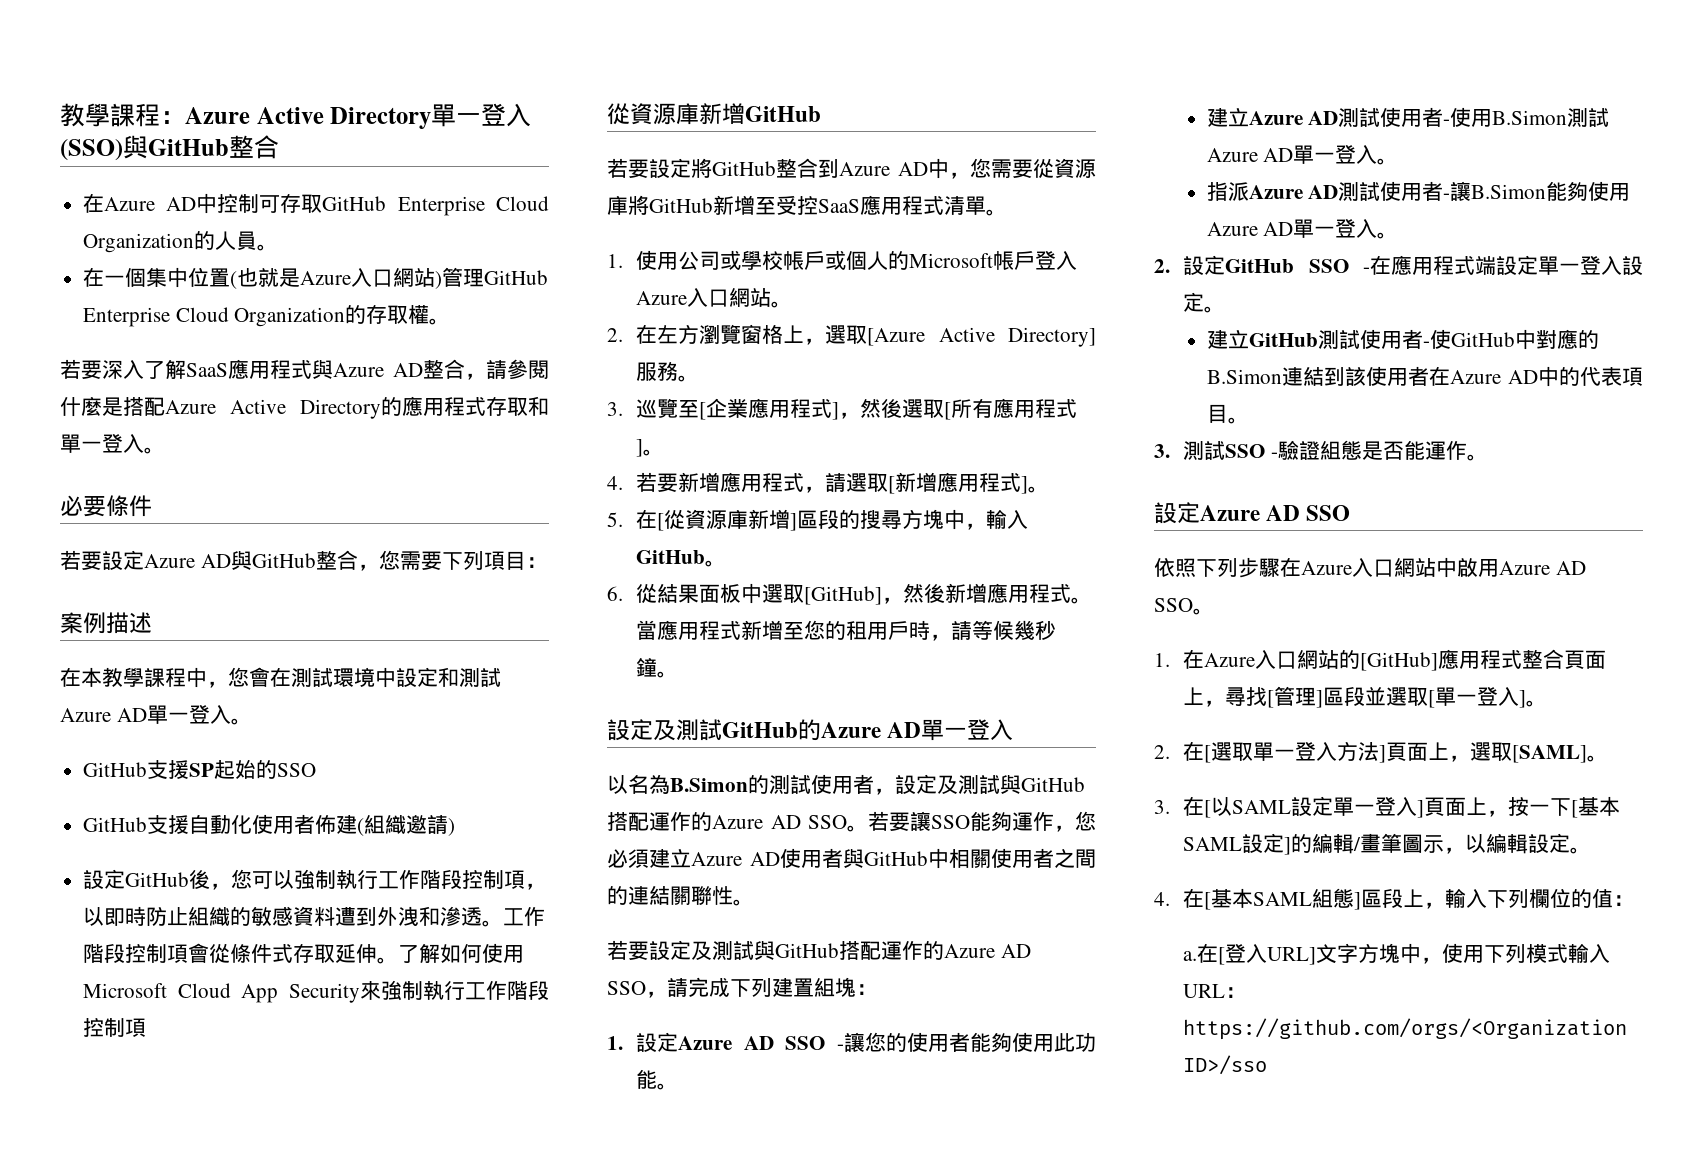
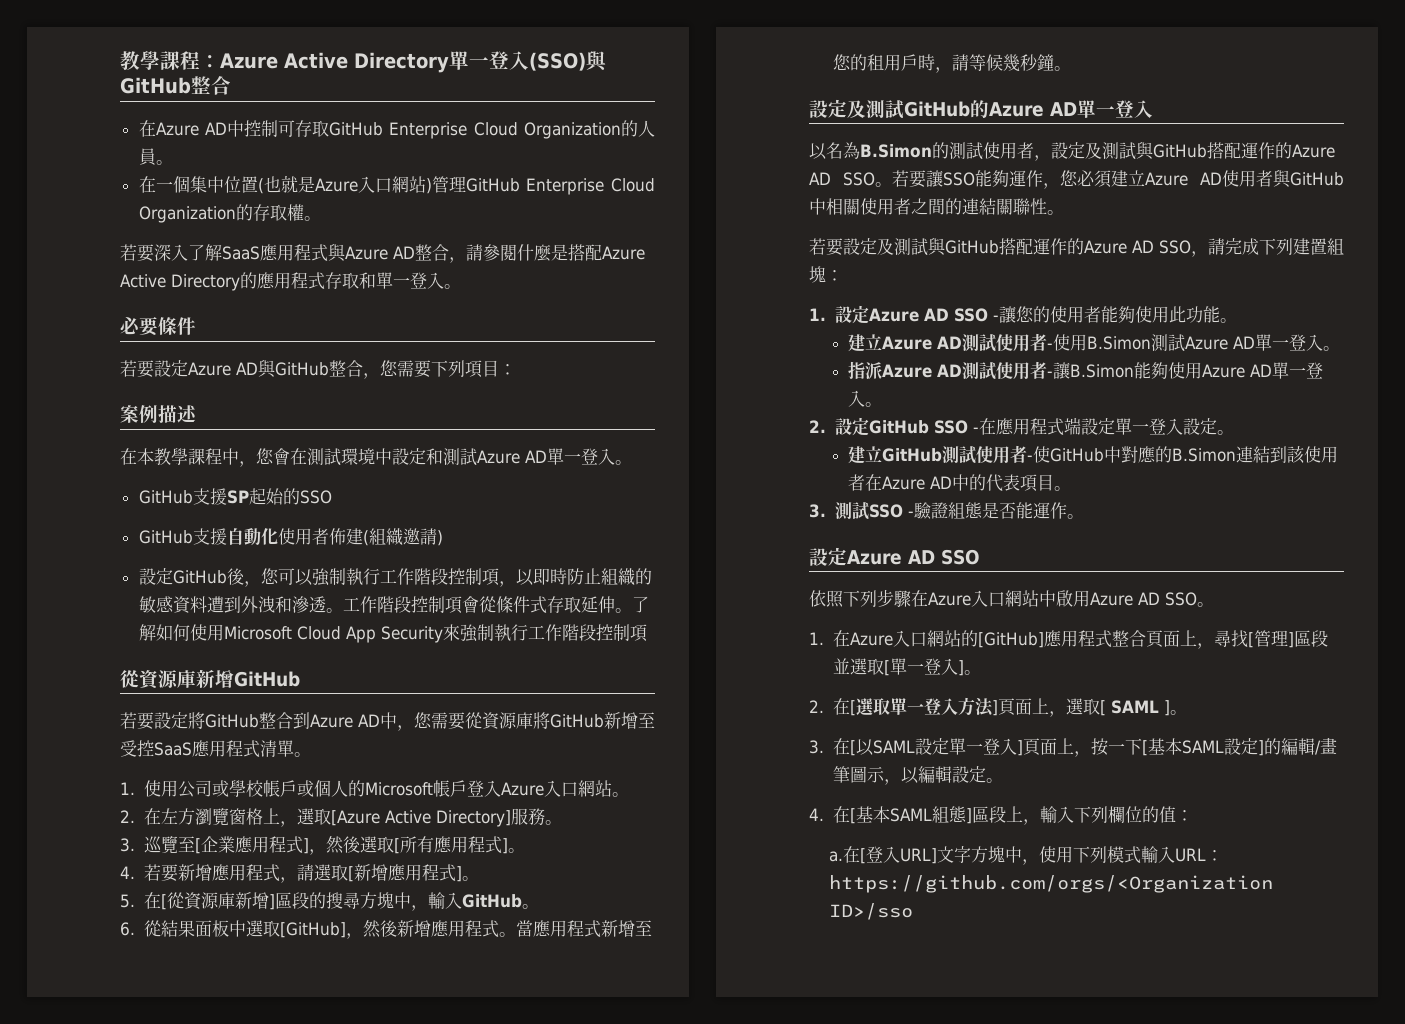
- 2.在[選取單一登入方法]頁面上，選取[SAML]。
+ 2.在[選取單一登入方法]頁面上，選取[ SAML ]。

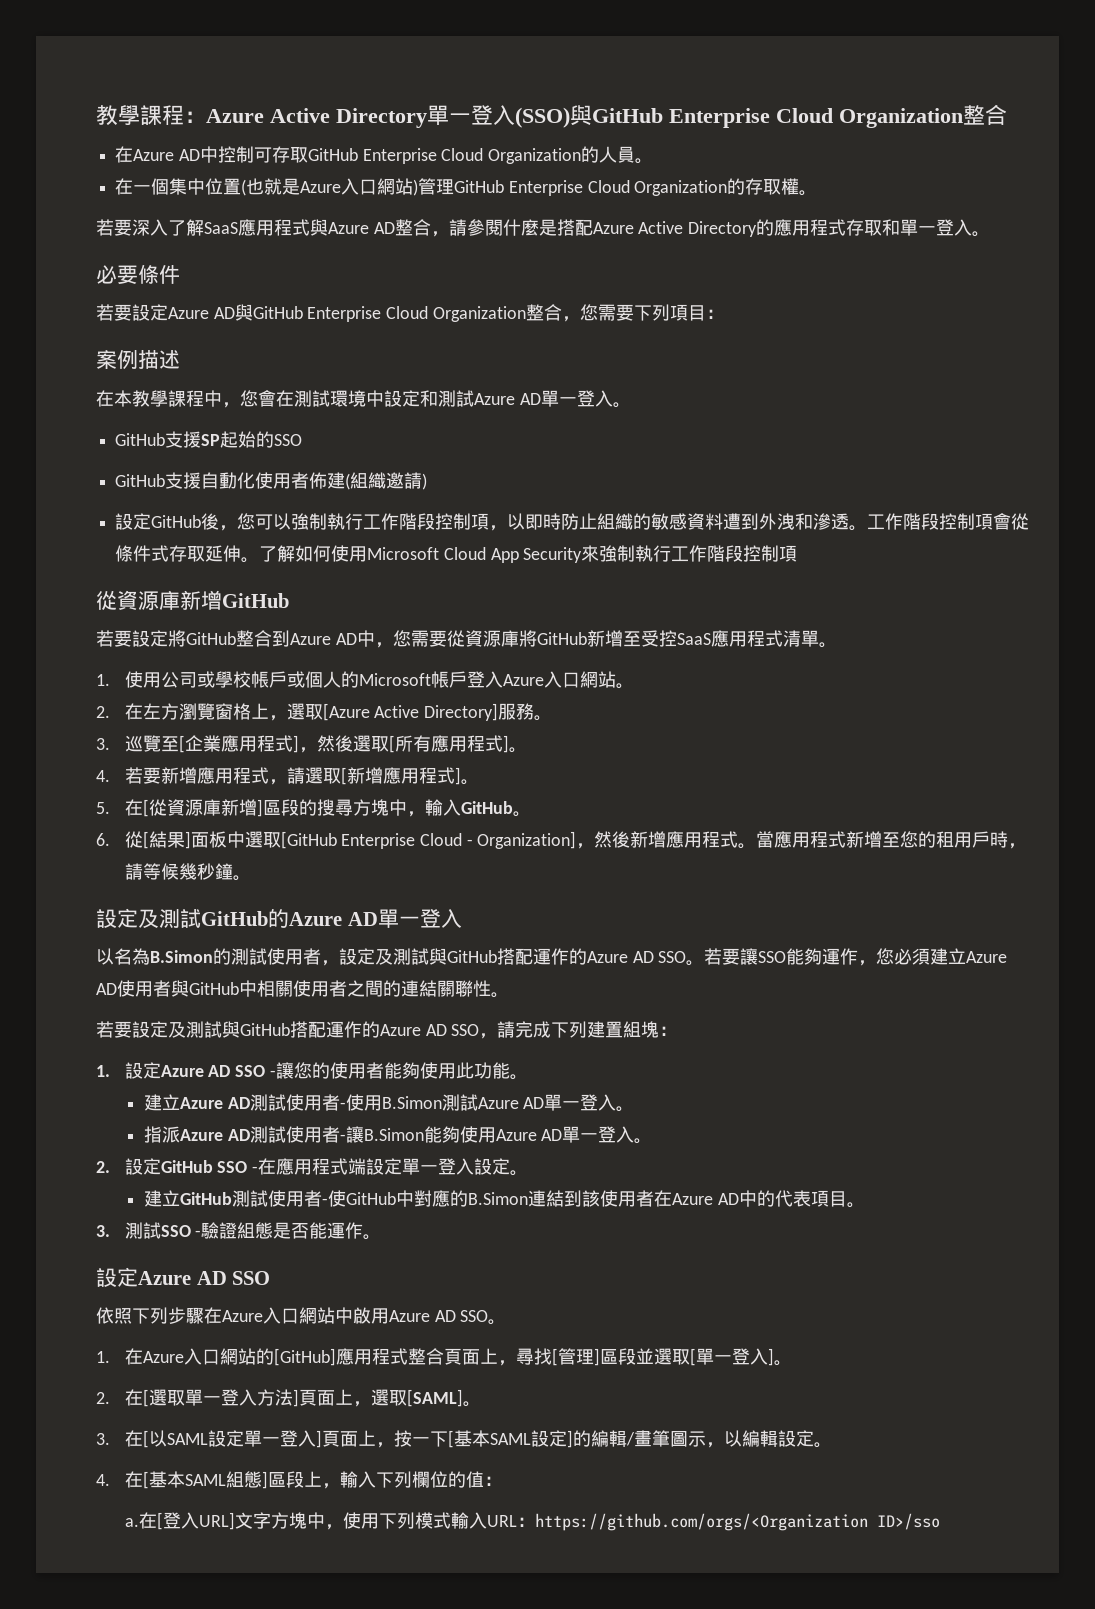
- 教學課程：Azure Active Directory單一登入(SSO)與GitHub整合
+ 教學課程：Azure Active Directory單一登入(SSO)與GitHub Enterprise Cloud Organization整合
- 若要設定Azure AD與GitHub整合，您需要下列項目：
+ 若要設定Azure AD與GitHub Enterprise Cloud Organization整合，您需要下列項目：
- 6.從結果面板中選取[GitHub]，然後新增應用程式。
+ 6.從[結果]面板中選取[GitHub Enterprise Cloud - Organization]，然後新增應用程式。
- 2.在[選取單一登入方法]頁面上，選取[ SAML ]。
+ 2.在[選取單一登入方法]頁面上，選取[SAML]。

